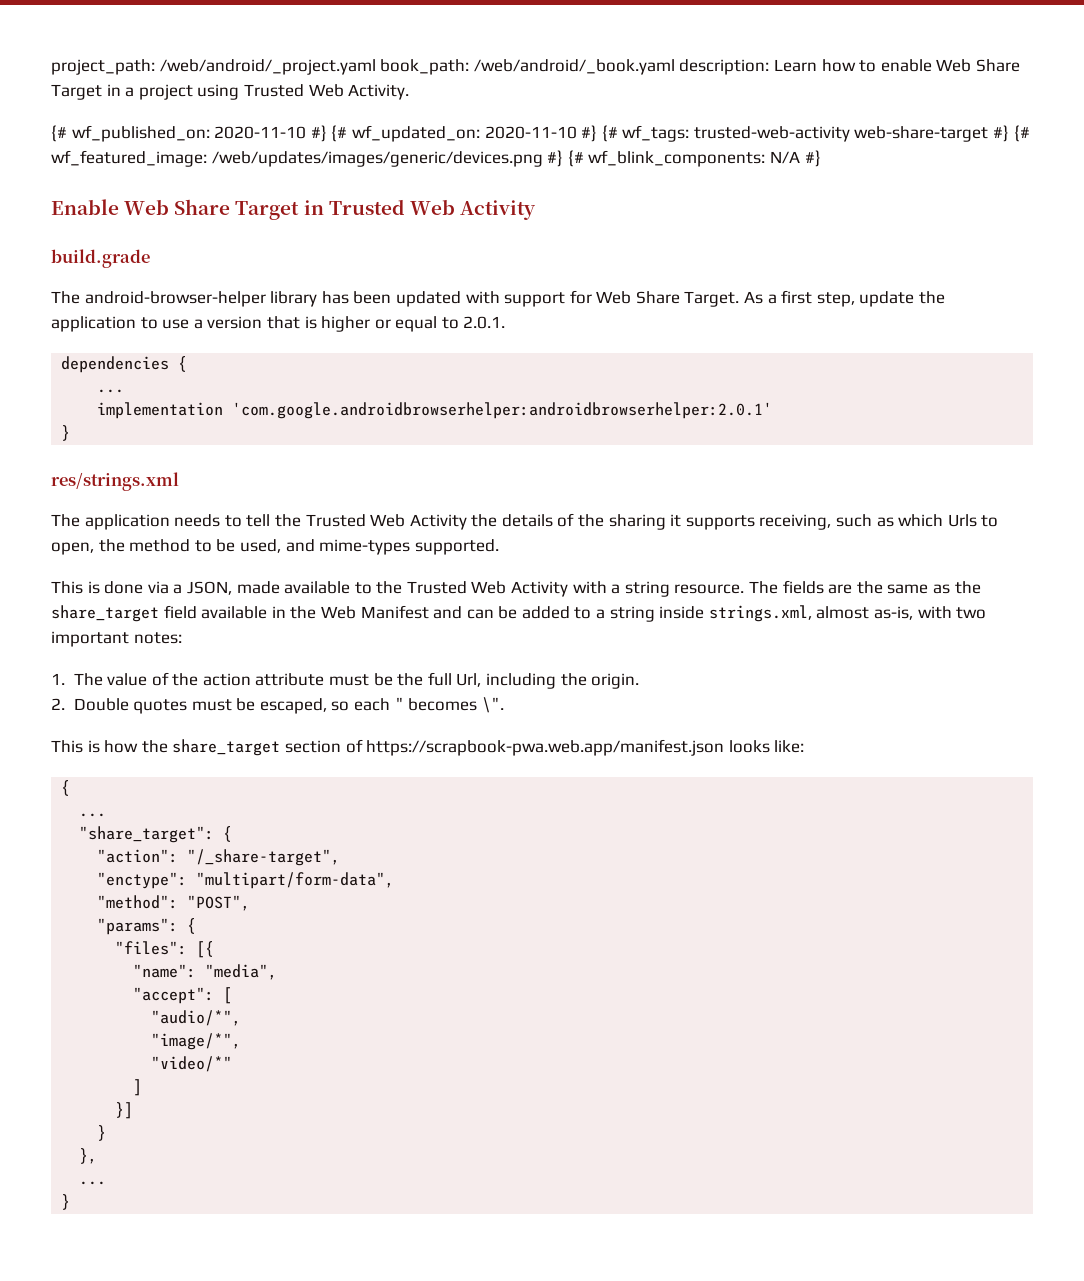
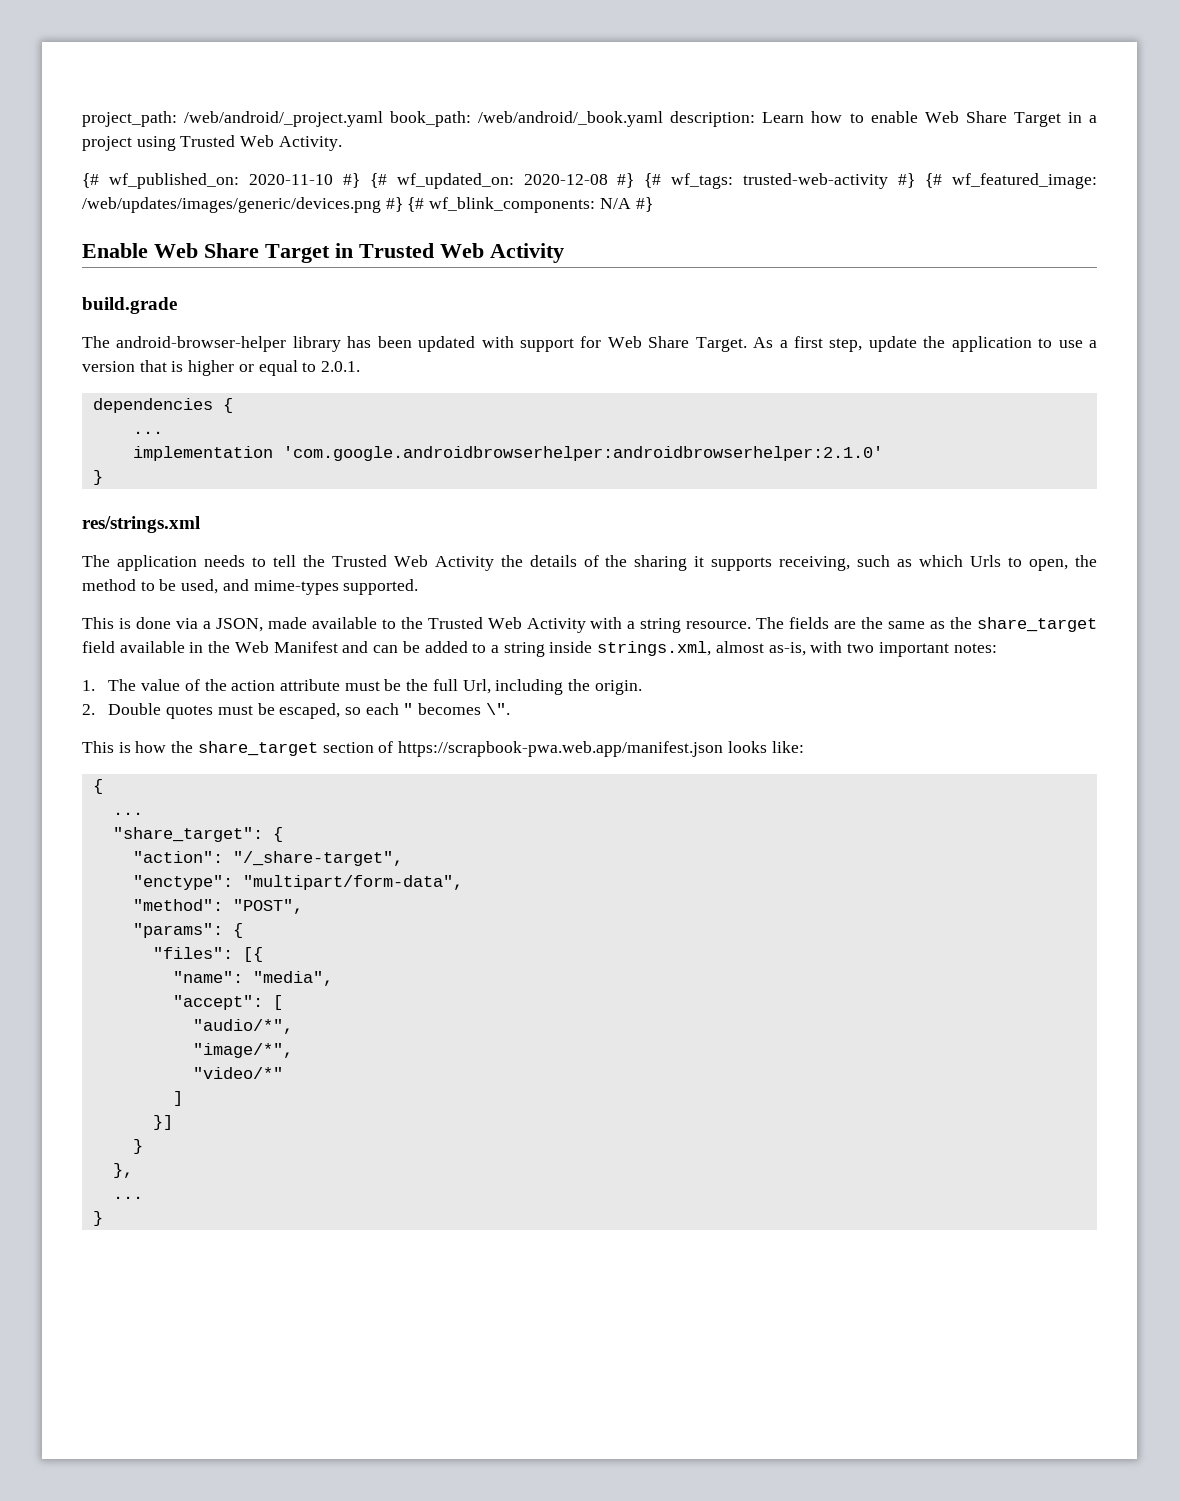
- {# wf_published_on: 2020-11-10 #} {# wf_updated_on: 2020-11-10 #} {# wf_tags: trusted-web-activity web-share-target #} {# wf_featured_image: /web/updates/images/generic/devices.png #} {# wf_blink_components: N/A #}
+ {# wf_published_on: 2020-11-10 #} {# wf_updated_on: 2020-12-08 #} {# wf_tags: trusted-web-activity #} {# wf_featured_image: /web/updates/images/generic/devices.png #} {# wf_blink_components: N/A #}
- implementation 'com.google.androidbrowserhelper:androidbrowserhelper:2.0.1'
+ implementation 'com.google.androidbrowserhelper:androidbrowserhelper:2.1.0'

